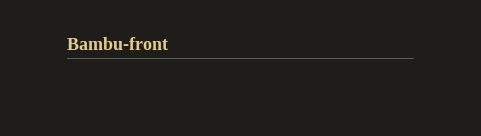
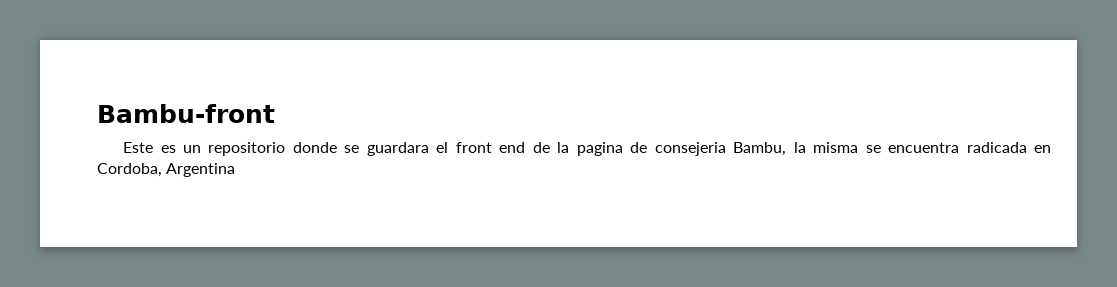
+ Este es un repositorio donde se guardara el front end de la pagina de consejeria Bambu, la misma se encuentra radicada en Cordoba, Argentina

